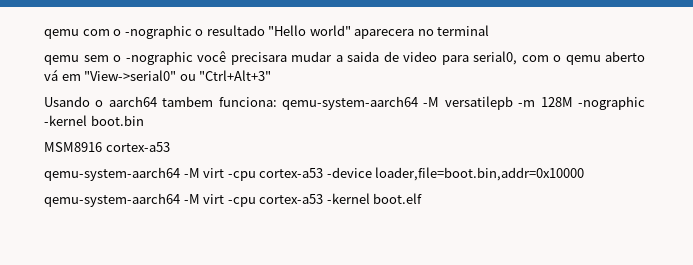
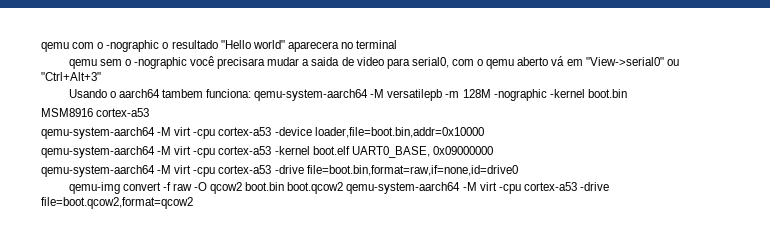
- qemu-system-aarch64 -M virt -cpu cortex-a53 -kernel boot.elf
+ qemu-system-aarch64 -M virt -cpu cortex-a53 -kernel boot.elf UART0_BASE, 0x09000000
+ qemu-system-aarch64 -M virt -cpu cortex-a53 -drive file=boot.bin,format=raw,if=none,id=drive0
+ qemu-img convert -f raw -O qcow2 boot.bin boot.qcow2 qemu-system-aarch64 -M virt -cpu cortex-a53 -drive file=boot.qcow2,format=qcow2

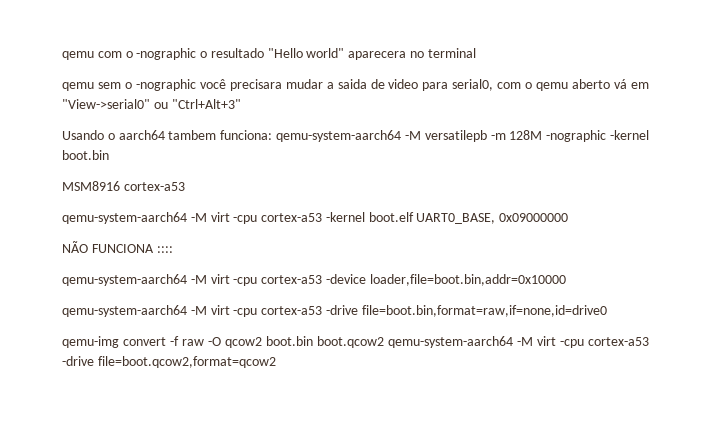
+ qemu-system-aarch64 -M virt -cpu cortex-a53 -kernel boot.elf UART0_BASE, 0x09000000
+ NÃO FUNCIONA ::::
  qemu-system-aarch64 -M virt -cpu cortex-a53 -device loader,file=boot.bin,addr=0x10000
- qemu-system-aarch64 -M virt -cpu cortex-a53 -kernel boot.elf UART0_BASE, 0x09000000

